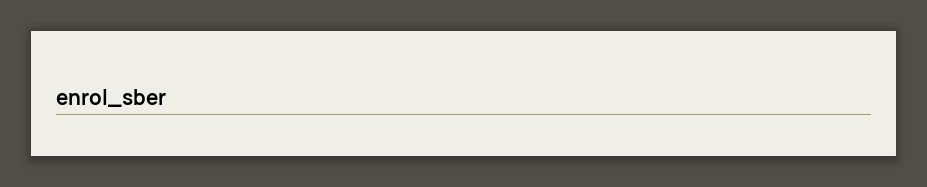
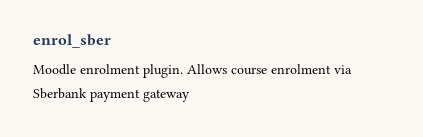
+ Moodle enrolment plugin. Allows course enrolment via Sberbank payment gateway

